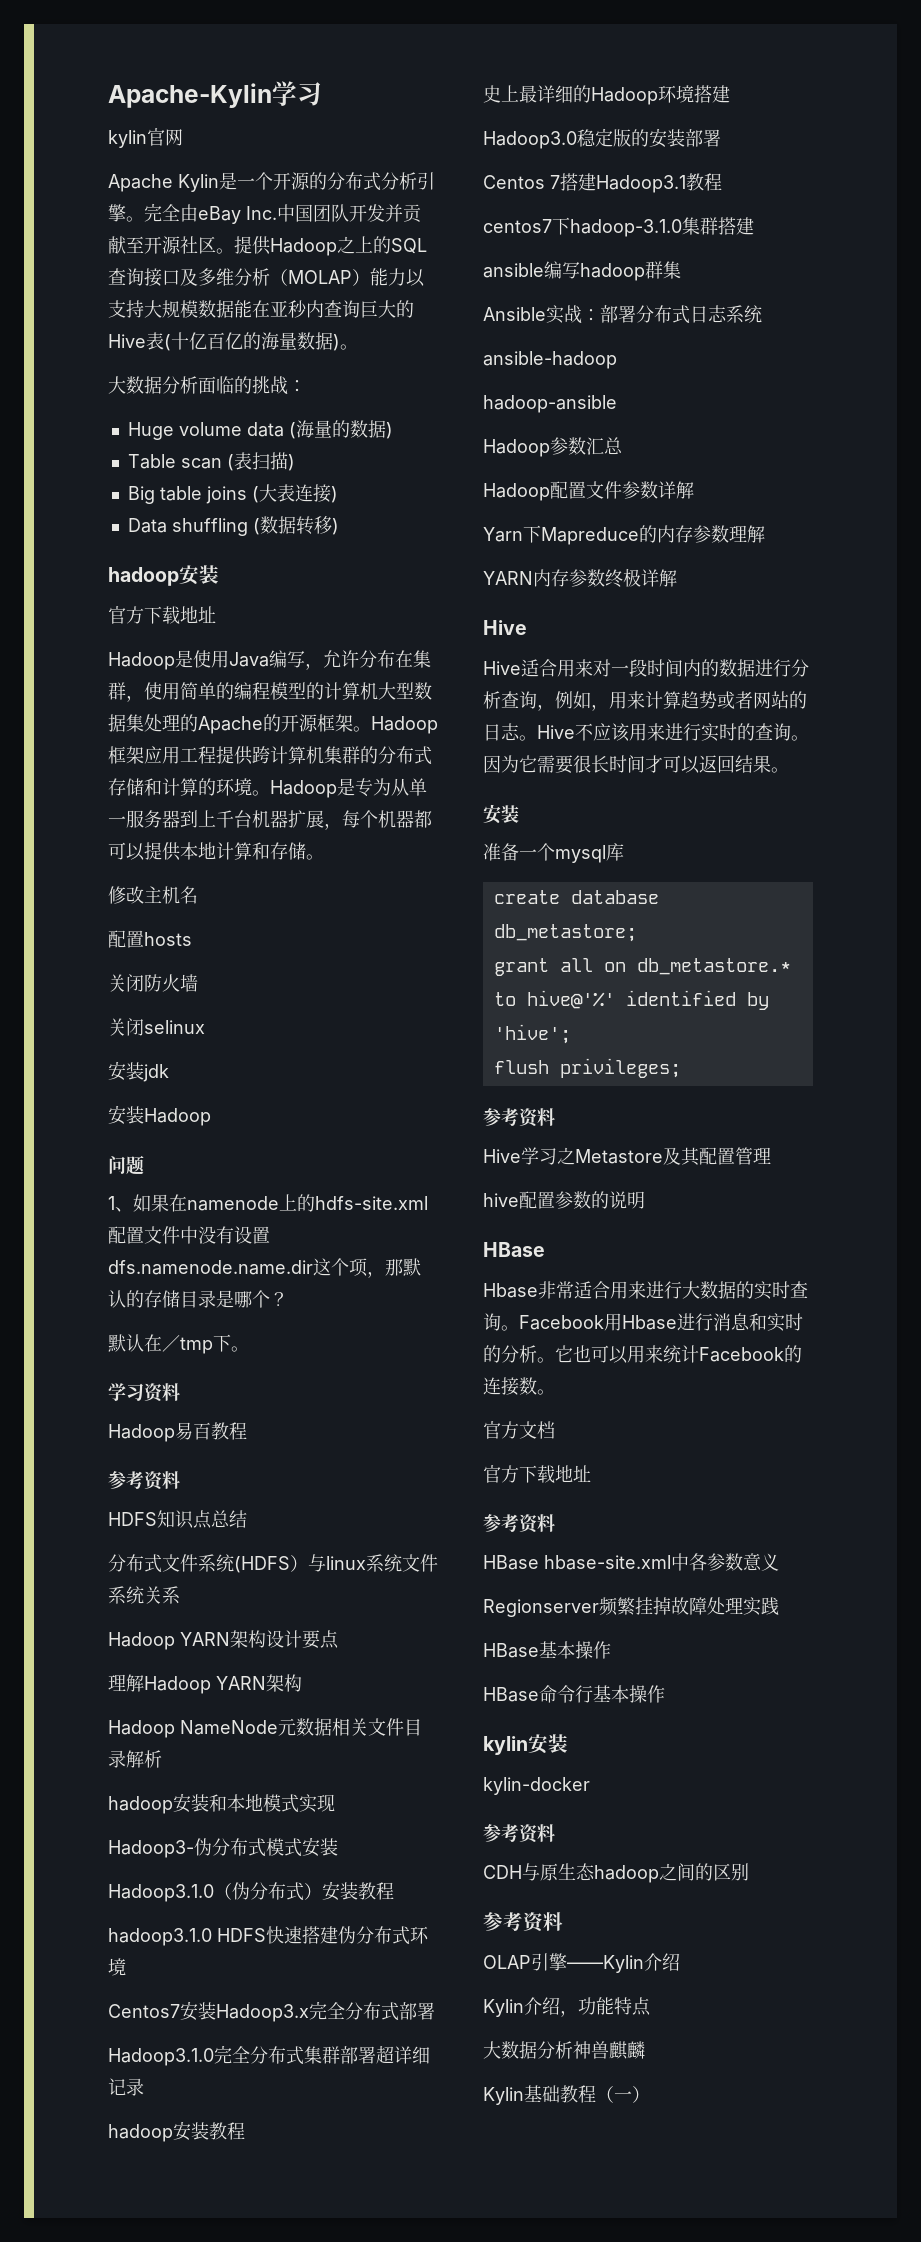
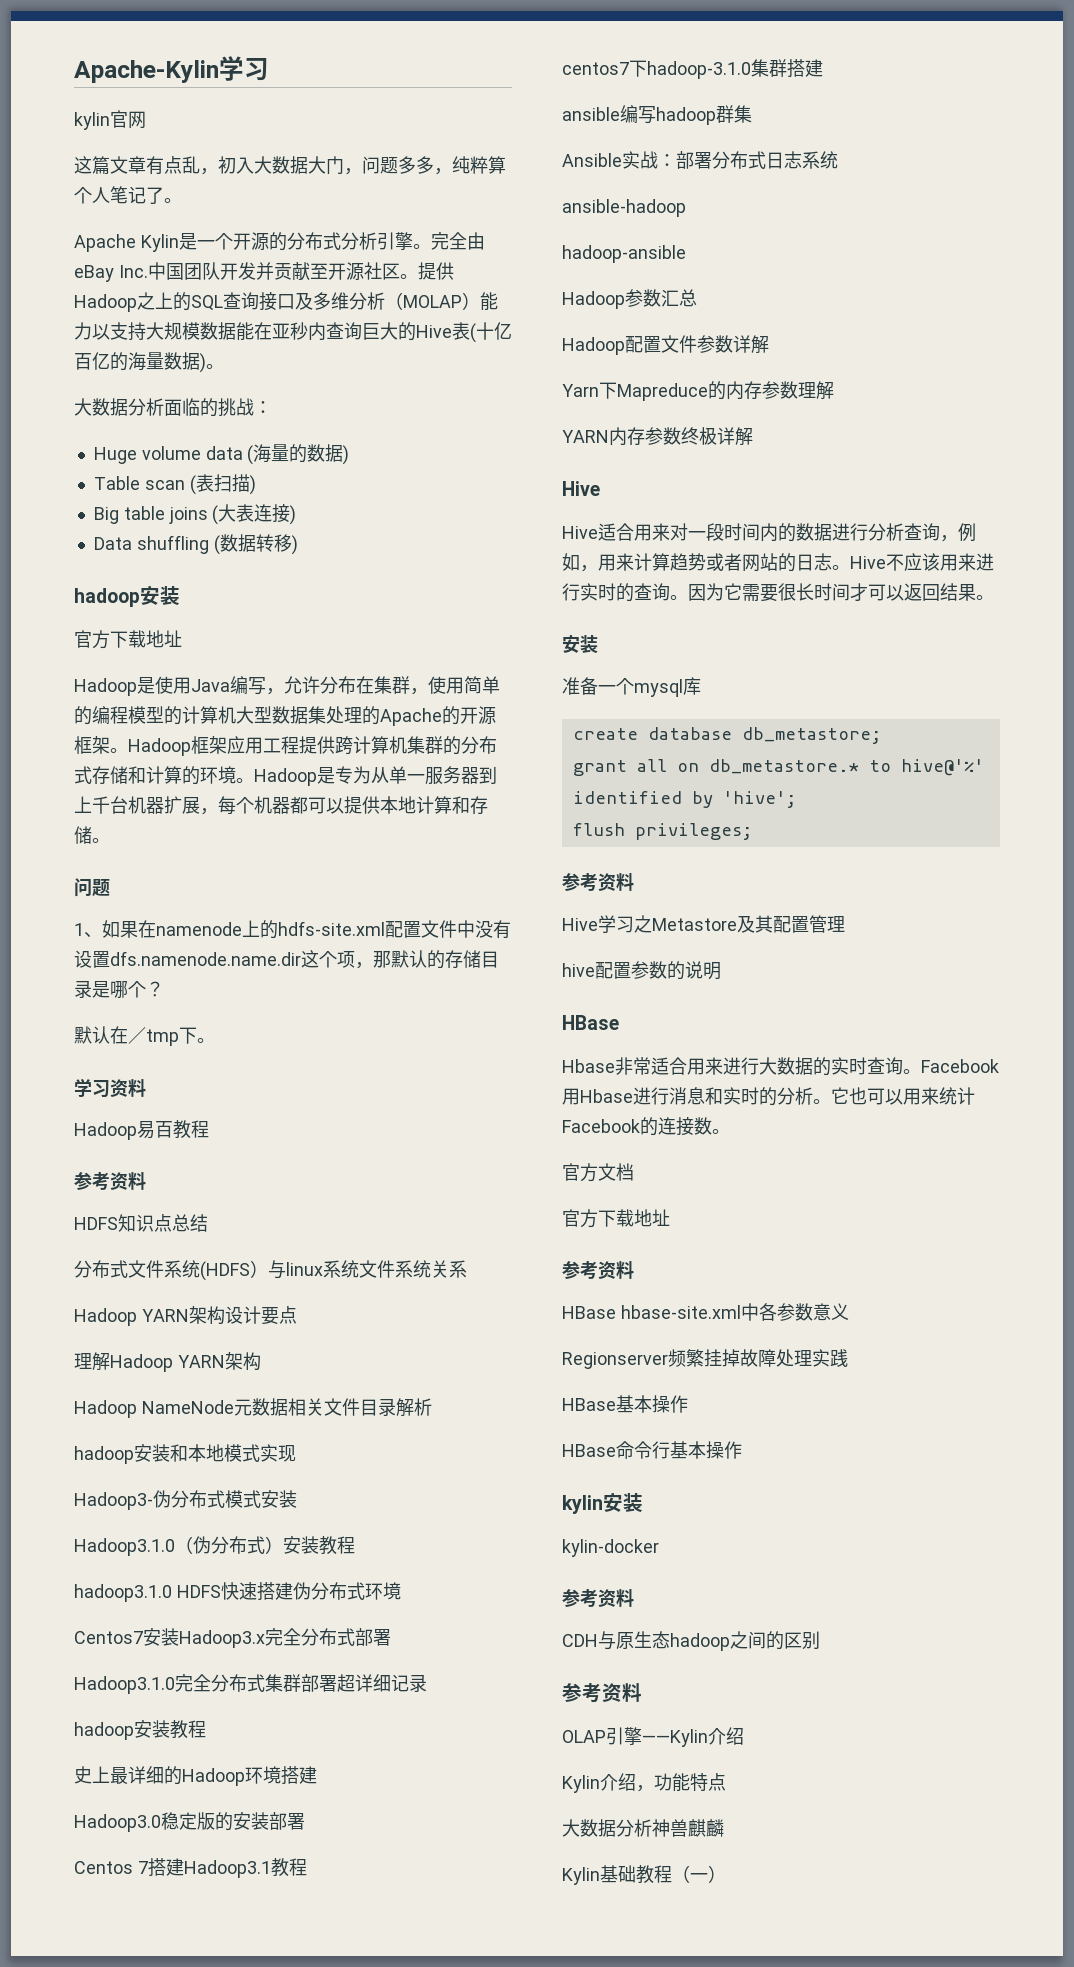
+ 这篇文章有点乱，初入大数据大门，问题多多，纯粹算个人笔记了。
- 修改主机名
- 配置hosts
- 关闭防火墙
- 关闭selinux
- 安装jdk
- 安装Hadoop

